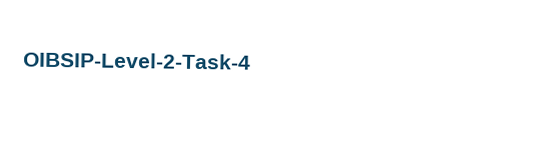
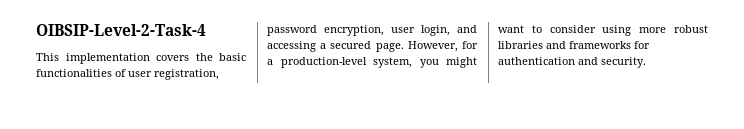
+ This implementation covers the basic functionalities of user registration, password encryption, user login, and accessing a secured page. However, for a production-level system, you might want to consider using more robust libraries and frameworks for authentication and security.

